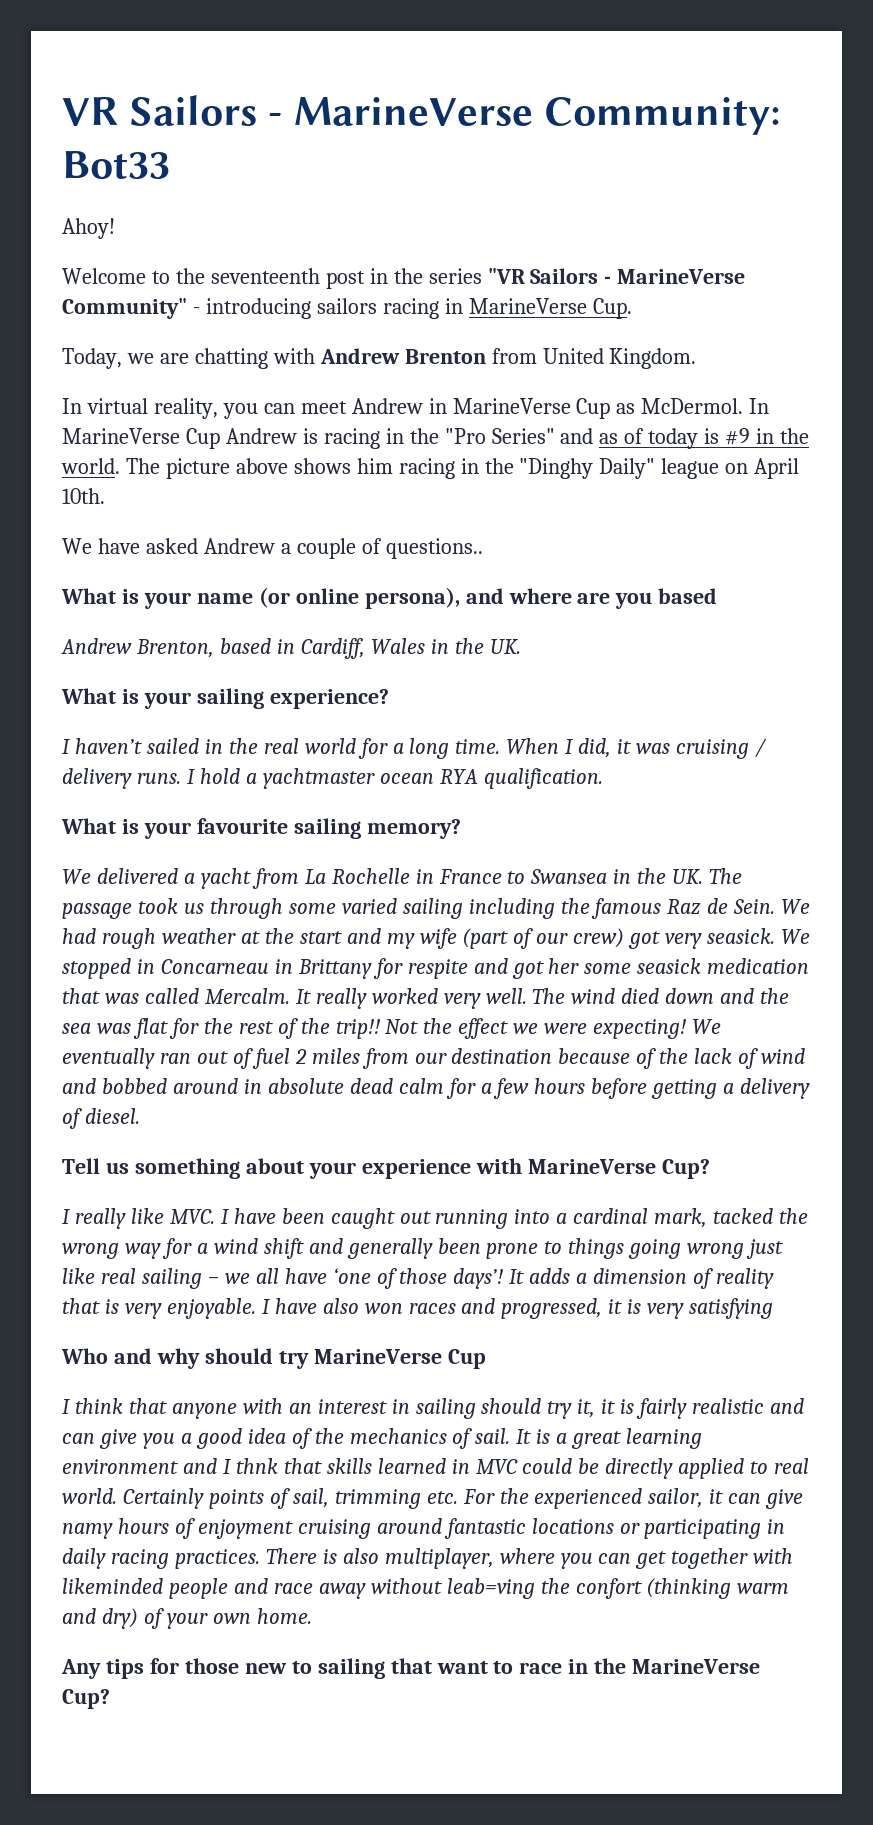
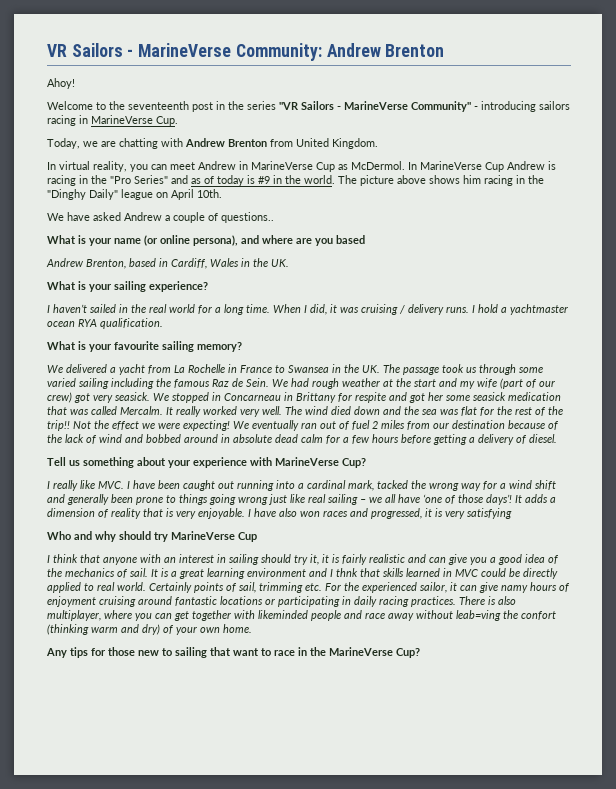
- VR Sailors - MarineVerse Community: Bot33
+ VR Sailors - MarineVerse Community: Andrew Brenton

